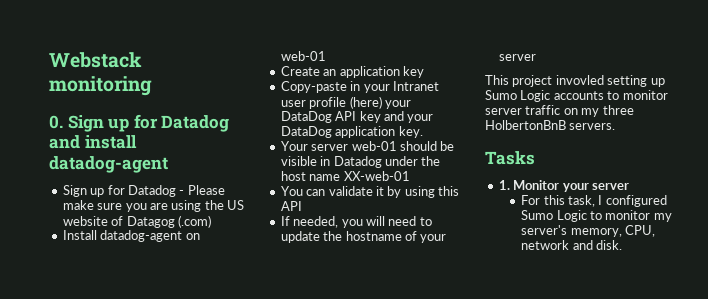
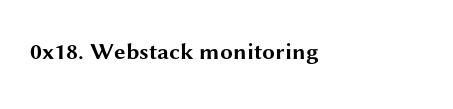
+ 0x18.
- 0. Sign up for Datadog and install datadog-agent
- Sign up for Datadog - Please make sure you are using the US website of Datagog (.com)
- Install datadog-agent on web-01
- Create an application key
- Copy-paste in your Intranet user profile (here) your DataDog API key and your DataDog application key.
- Your server web-01 should be visible in Datadog under the host name XX-web-01
- You can validate it by using this API
- If needed, you will need to update the hostname of your server
- This project invovled setting up Sumo Logic accounts to monitor server traffic on my three HolbertonBnB servers.
- Tasks
- 1. Monitor your server
- For this task, I configured Sumo Logic to monitor my server's memory, CPU, network and disk.

